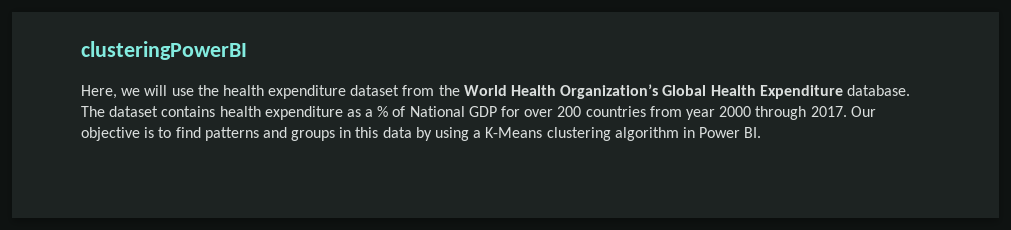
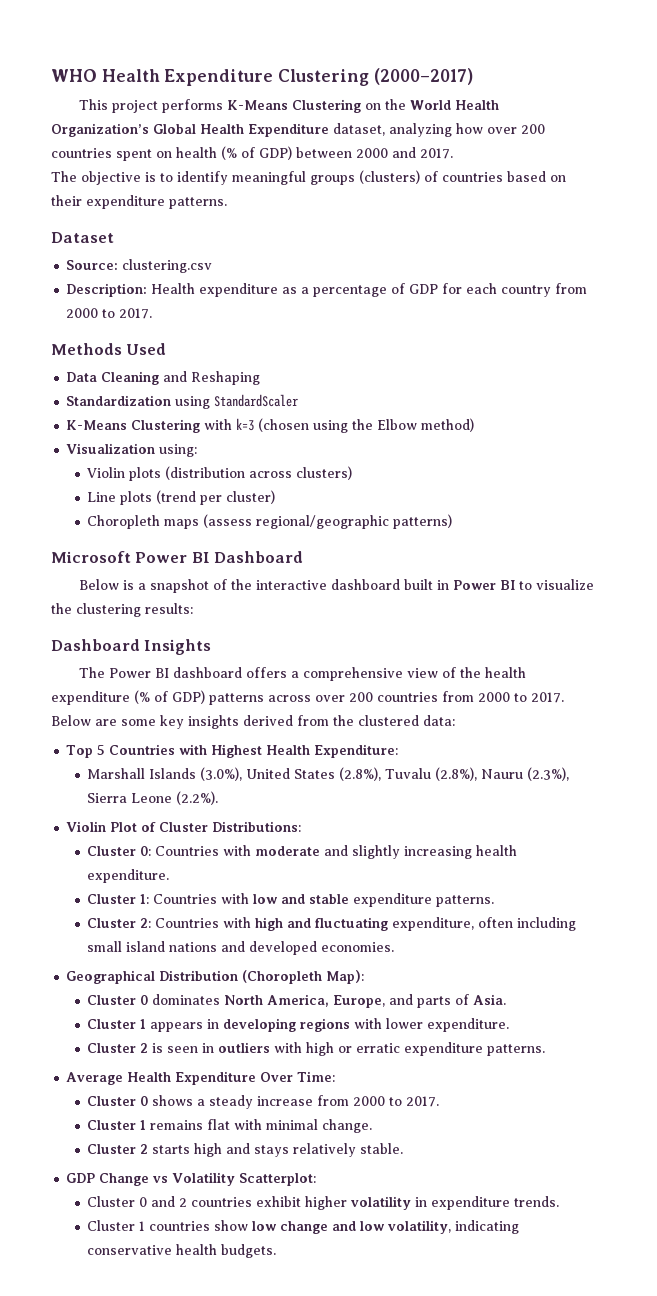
- clusteringPowerBI
- Here, we will use the health expenditure dataset from the World Health Organization’s Global Health Expenditure database. The dataset contains health expenditure as a % of National GDP for over 200 countries from year 2000 through 2017. Our objective is to find patterns and groups in this data by using a K-Means clustering algorithm in Power BI.
+ WHO Health Expenditure Clustering (2000–2017)
+ This project performs K-Means Clustering on the World Health Organization’s Global Health Expenditure dataset, analyzing how over 200 countries spent on health (% of GDP) between 2000 and 2017.
+ The objective is to identify meaningful groups (clusters) of countries based on their expenditure patterns.
+ Dataset
+ Source: clustering.csv
+ Description: Health expenditure as a percentage of GDP for each country from 2000 to 2017.
+ Methods Used
+ Data Cleaning and Reshaping
+ Standardization using StandardScaler
+ K-Means Clustering with k=3 (chosen using the Elbow method)
+ Visualization using:
+ Violin plots (distribution across clusters)
+ Line plots (trend per cluster)
+ Choropleth maps (assess regional/geographic patterns)
+ Microsoft Power BI Dashboard
+ Below is a snapshot of the interactive dashboard built in Power BI to visualize the clustering results:
+ Dashboard Insights
+ The Power BI dashboard offers a comprehensive view of the health expenditure (% of GDP) patterns across over 200 countries from 2000 to 2017. Below are some key insights derived from the clustered data:
+ Top 5 Countries with Highest Health Expenditure:
+ Marshall Islands (3.0%), United States (2.8%), Tuvalu (2.8%), Nauru (2.3%), Sierra Leone (2.2%).
+ Violin Plot of Cluster Distributions:
+ Cluster 0: Countries with moderate and slightly increasing health expenditure.
+ Cluster 1: Countries with low and stable expenditure patterns.
+ Cluster 2: Countries with high and fluctuating expenditure, often including small island nations and developed economies.
+ Geographical Distribution (Choropleth Map):
+ Cluster 0 dominates North America, Europe, and parts of Asia.
+ Cluster 1 appears in developing regions with lower expenditure.
+ Cluster 2 is seen in outliers with high or erratic expenditure patterns.
+ Average Health Expenditure Over Time:
+ Cluster 0 shows a steady increase from 2000 to 2017.
+ Cluster 1 remains flat with minimal change.
+ Cluster 2 starts high and stays relatively stable.
+ GDP Change vs Volatility Scatterplot:
+ Cluster 0 and 2 countries exhibit higher volatility in expenditure trends.
+ Cluster 1 countries show low change and low volatility, indicating conservative health budgets.

